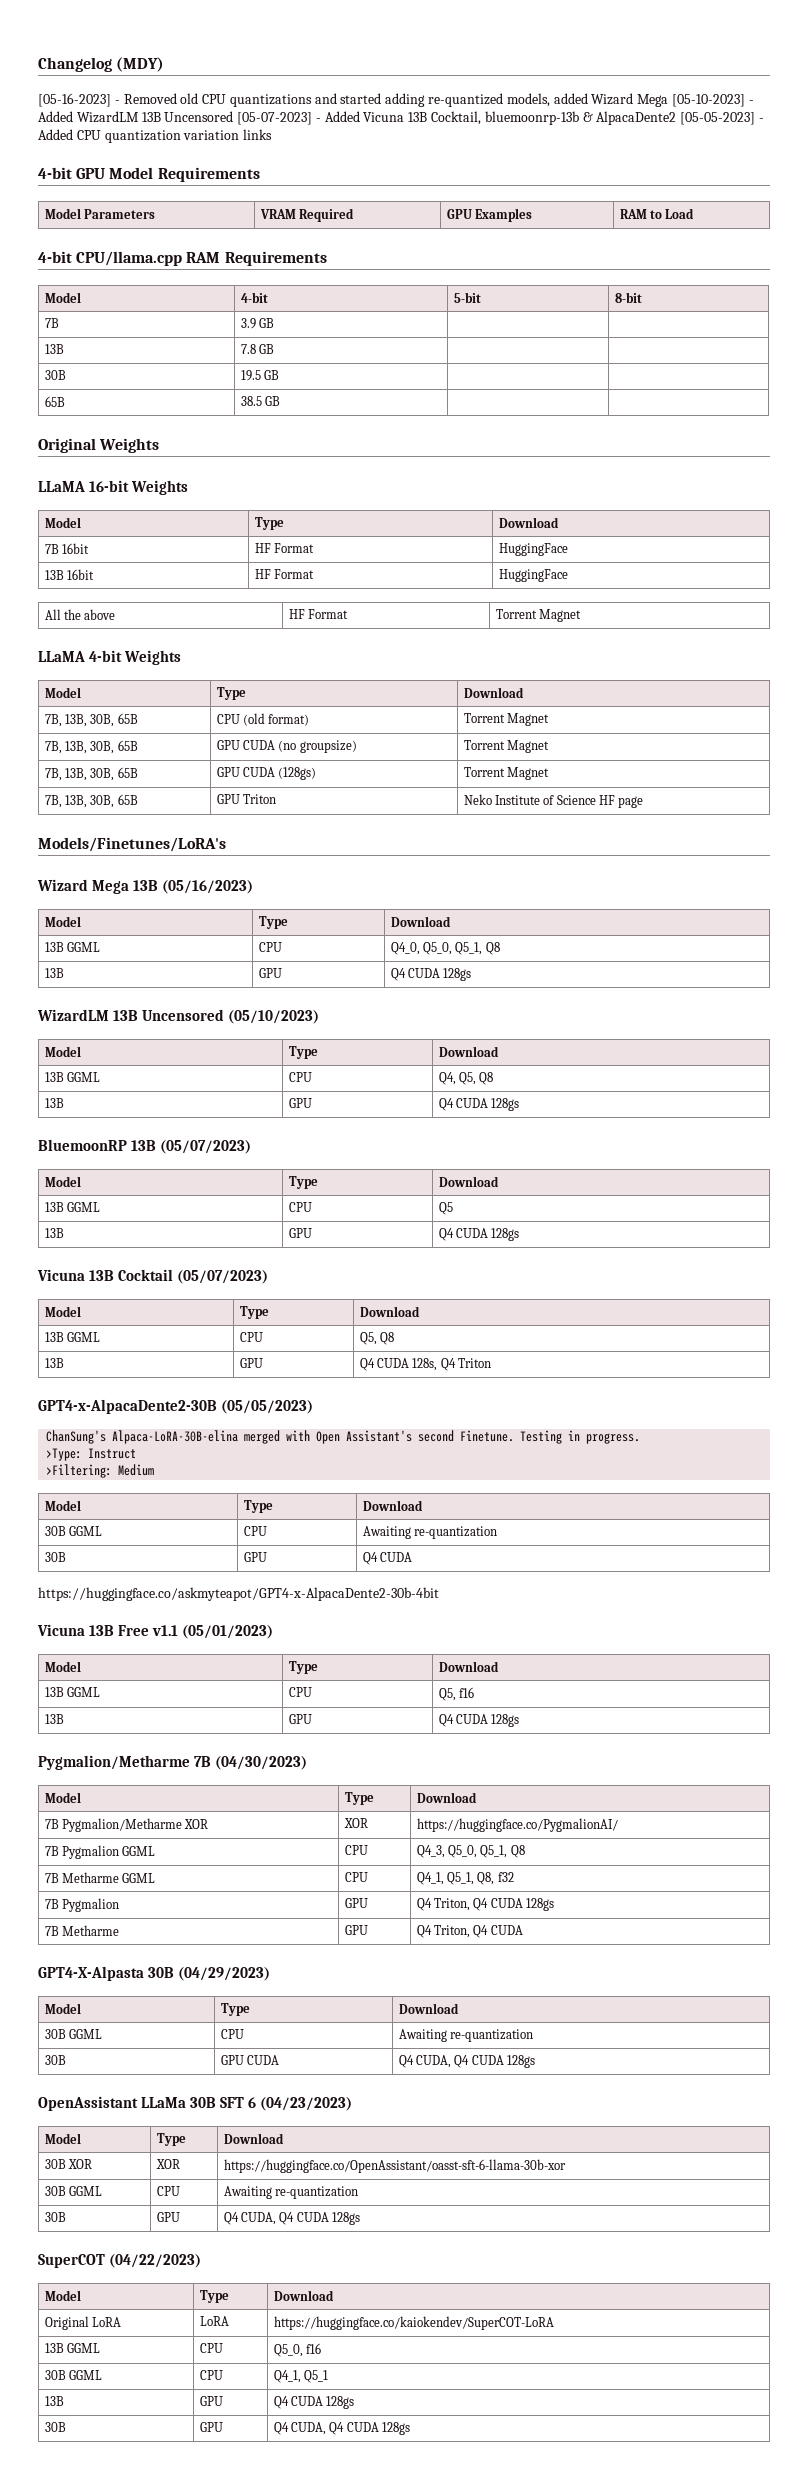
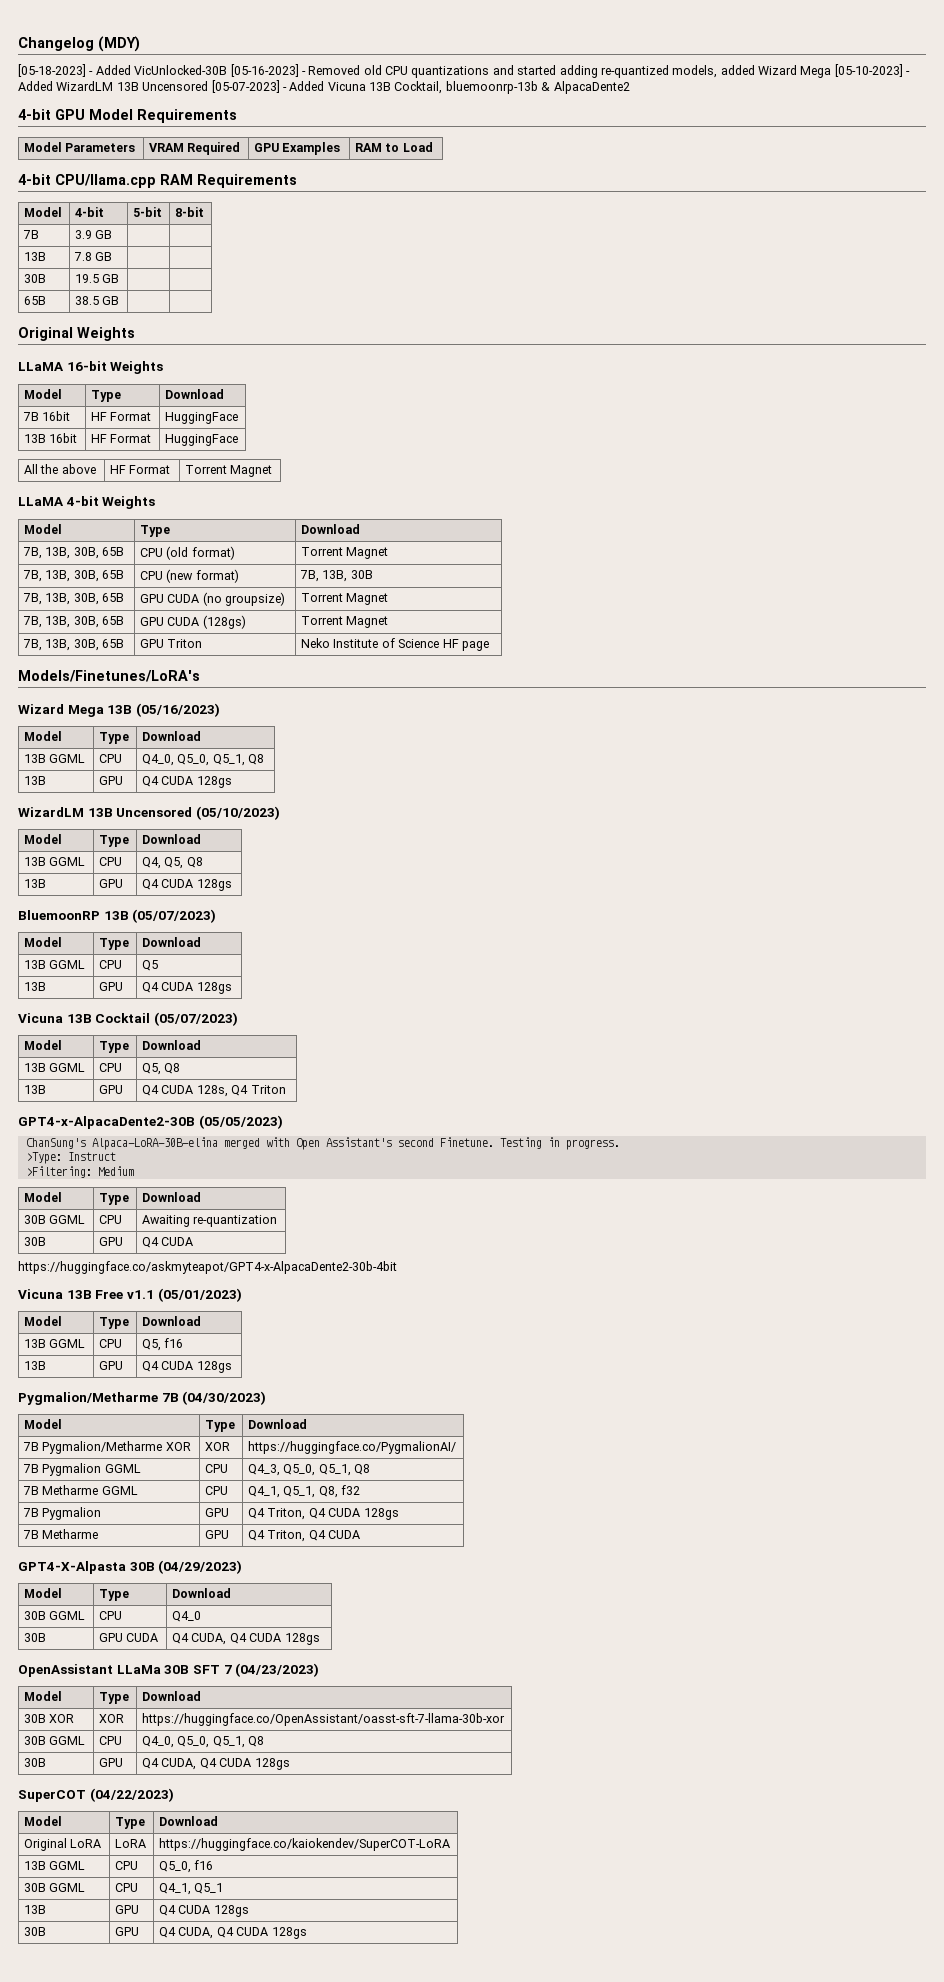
- [05-16-2023] - Removed old CPU quantizations and started adding re-quantized models, added Wizard Mega [05-10-2023] - Added WizardLM 13B Uncensored [05-07-2023] - Added Vicuna 13B Cocktail, bluemoonrp-13b & AlpacaDente2 [05-05-2023] - Added CPU quantization variation links
+ [05-18-2023] - Added VicUnlocked-30B [05-16-2023] - Removed old CPU quantizations and started adding re-quantized models, added Wizard Mega [05-10-2023] - Added WizardLM 13B Uncensored [05-07-2023] - Added Vicuna 13B Cocktail, bluemoonrp-13b & AlpacaDente2
+ 7B, 13B, 30B, 65B | CPU (new format) | 7B, 13B, 30B
  GPT4-X-Alpasta 30B (04/29/2023)
  Model | Type | Download
- 30B GGML | CPU | Awaiting re-quantization
+ 30B GGML | CPU | Q4_0
- OpenAssistant LLaMa 30B SFT 6 (04/23/2023)
+ OpenAssistant LLaMa 30B SFT 7 (04/23/2023)
- 30B XOR | XOR | https://huggingface.co/OpenAssistant/oasst-sft-6-llama-30b-xor
- 30B GGML | CPU | Awaiting re-quantization
+ 30B XOR | XOR | https://huggingface.co/OpenAssistant/oasst-sft-7-llama-30b-xor
+ 30B GGML | CPU | Q4_0, Q5_0, Q5_1, Q8

